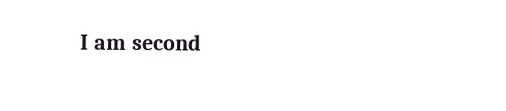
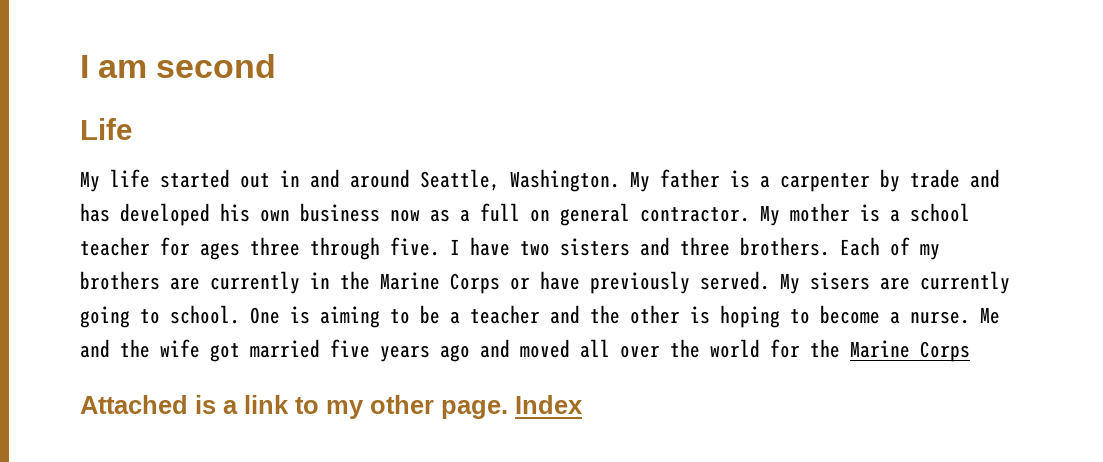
+ Life
+ My life started out in and around Seattle, Washington. My father is a carpenter by trade and has developed his own business now as a full on general contractor. My mother is a school teacher for ages three through five. I have two sisters and three brothers. Each of my brothers are currently in the Marine Corps or have previously served. My sisers are currently going to school. One is aiming to be a teacher and the other is hoping to become a nurse. Me and the wife got married five years ago and moved all over the world for the Marine Corps
+ Attached is a link to my other page. Index

